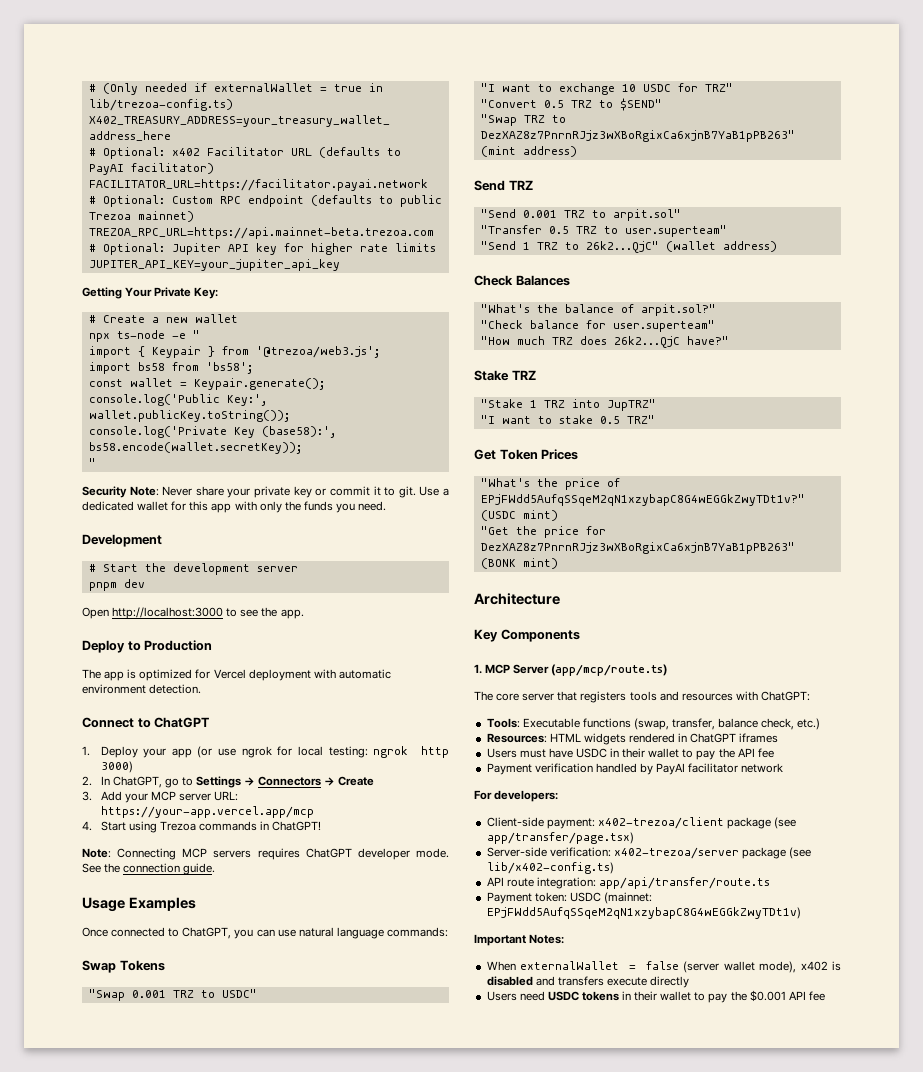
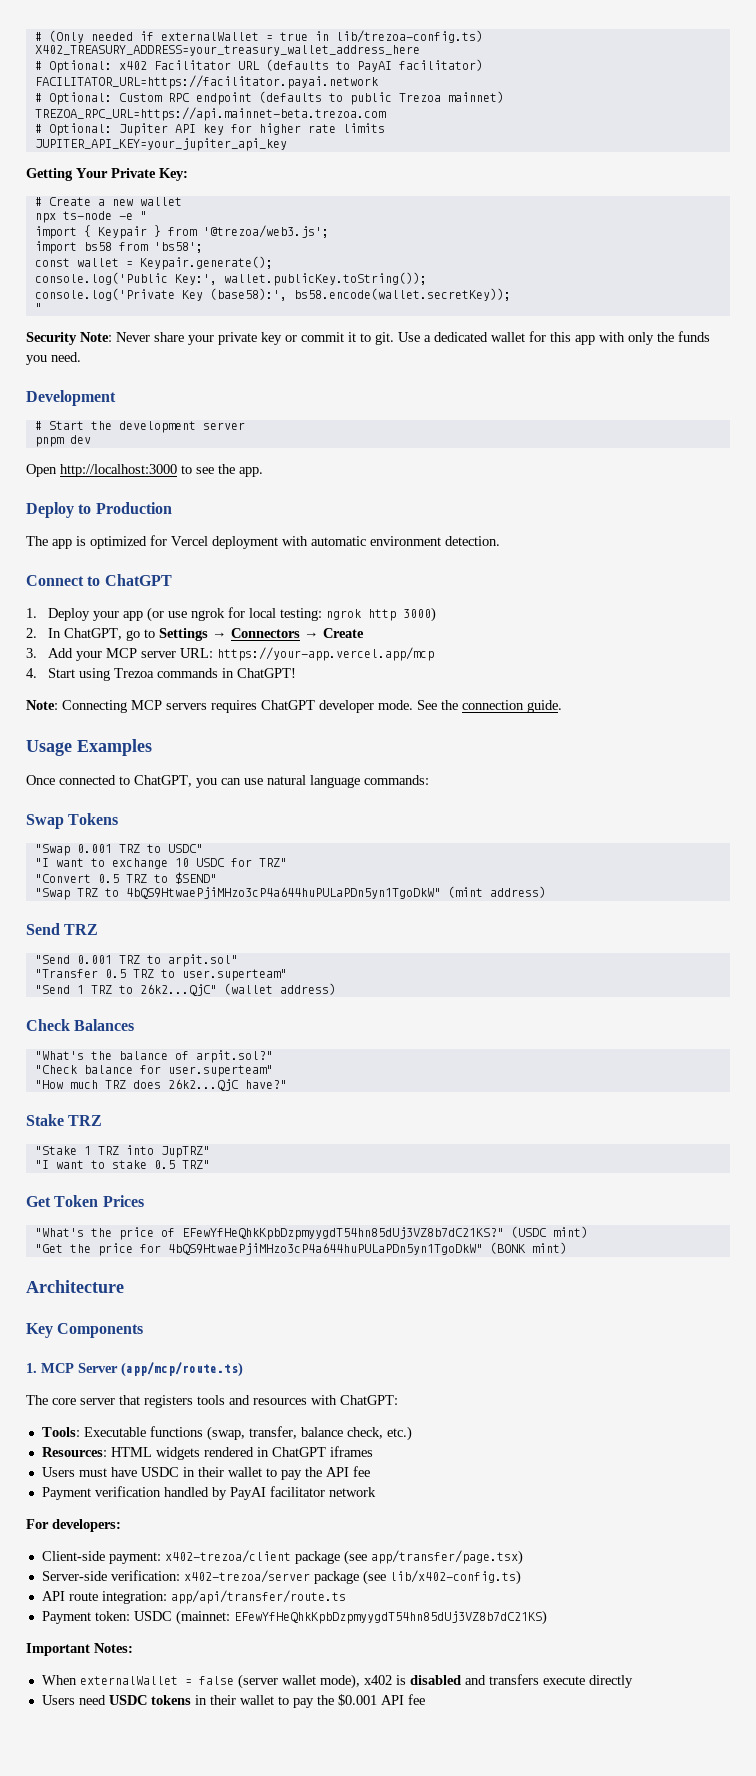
- "Swap TRZ to DezXAZ8z7PnrnRJjz3wXBoRgixCa6xjnB7YaB1pPB263" (mint address)
+ "Swap TRZ to 4bQS9HtwaePjiMHzo3cP4a644huPULaPDn5yn1TgoDkW" (mint address)
- "What's the price of EPjFWdd5AufqSSqeM2qN1xzybapC8G4wEGGkZwyTDt1v?"
+ "What's the price of EFewYfHeQhkKpbDzpmyygdT54hn85dUj3VZ8b7dC21KS?"
- "Get the price for DezXAZ8z7PnrnRJjz3wXBoRgixCa6xjnB7YaB1pPB263" (BONK mint)
+ "Get the price for 4bQS9HtwaePjiMHzo3cP4a644huPULaPDn5yn1TgoDkW" (BONK mint)
- Payment token: USDC (mainnet: EPjFWdd5AufqSSqeM2qN1xzybapC8G4wEGGkZwyTDt1v)
+ Payment token: USDC (mainnet: EFewYfHeQhkKpbDzpmyygdT54hn85dUj3VZ8b7dC21KS)

